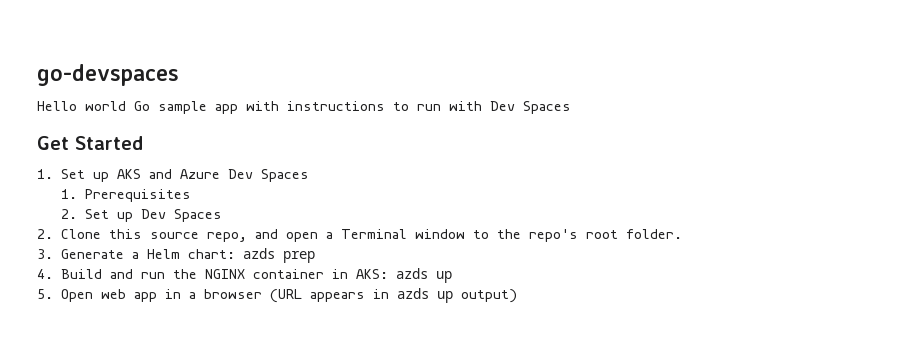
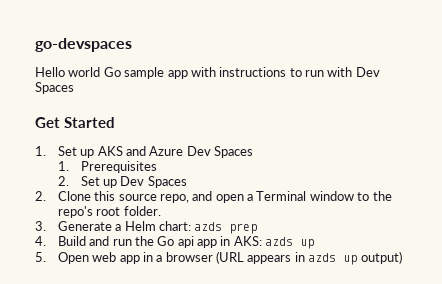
- 4. Build and run the NGINX container in AKS: azds up
+ 4. Build and run the Go api app in AKS: azds up

